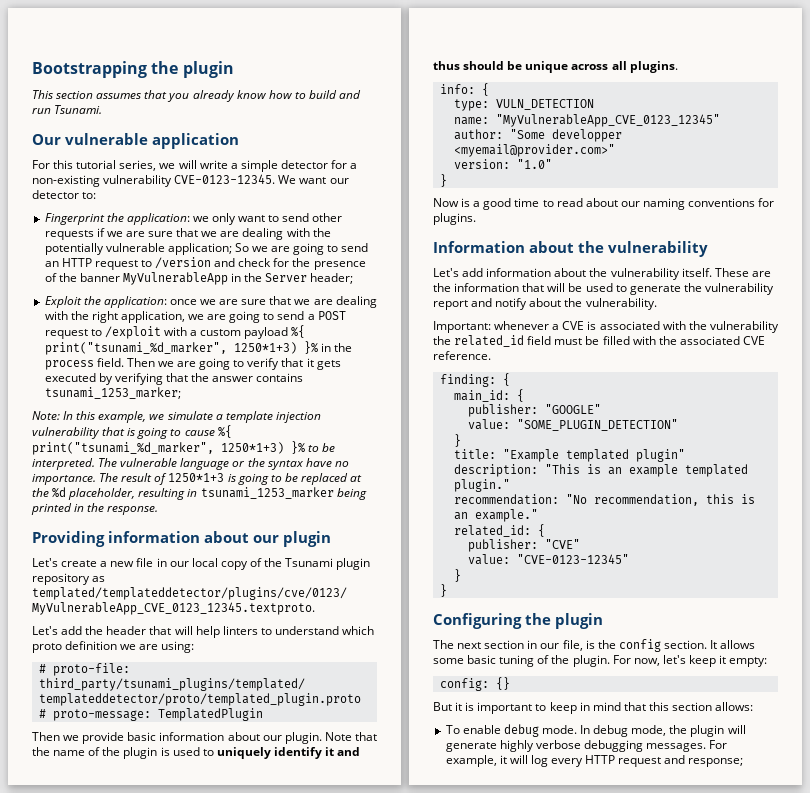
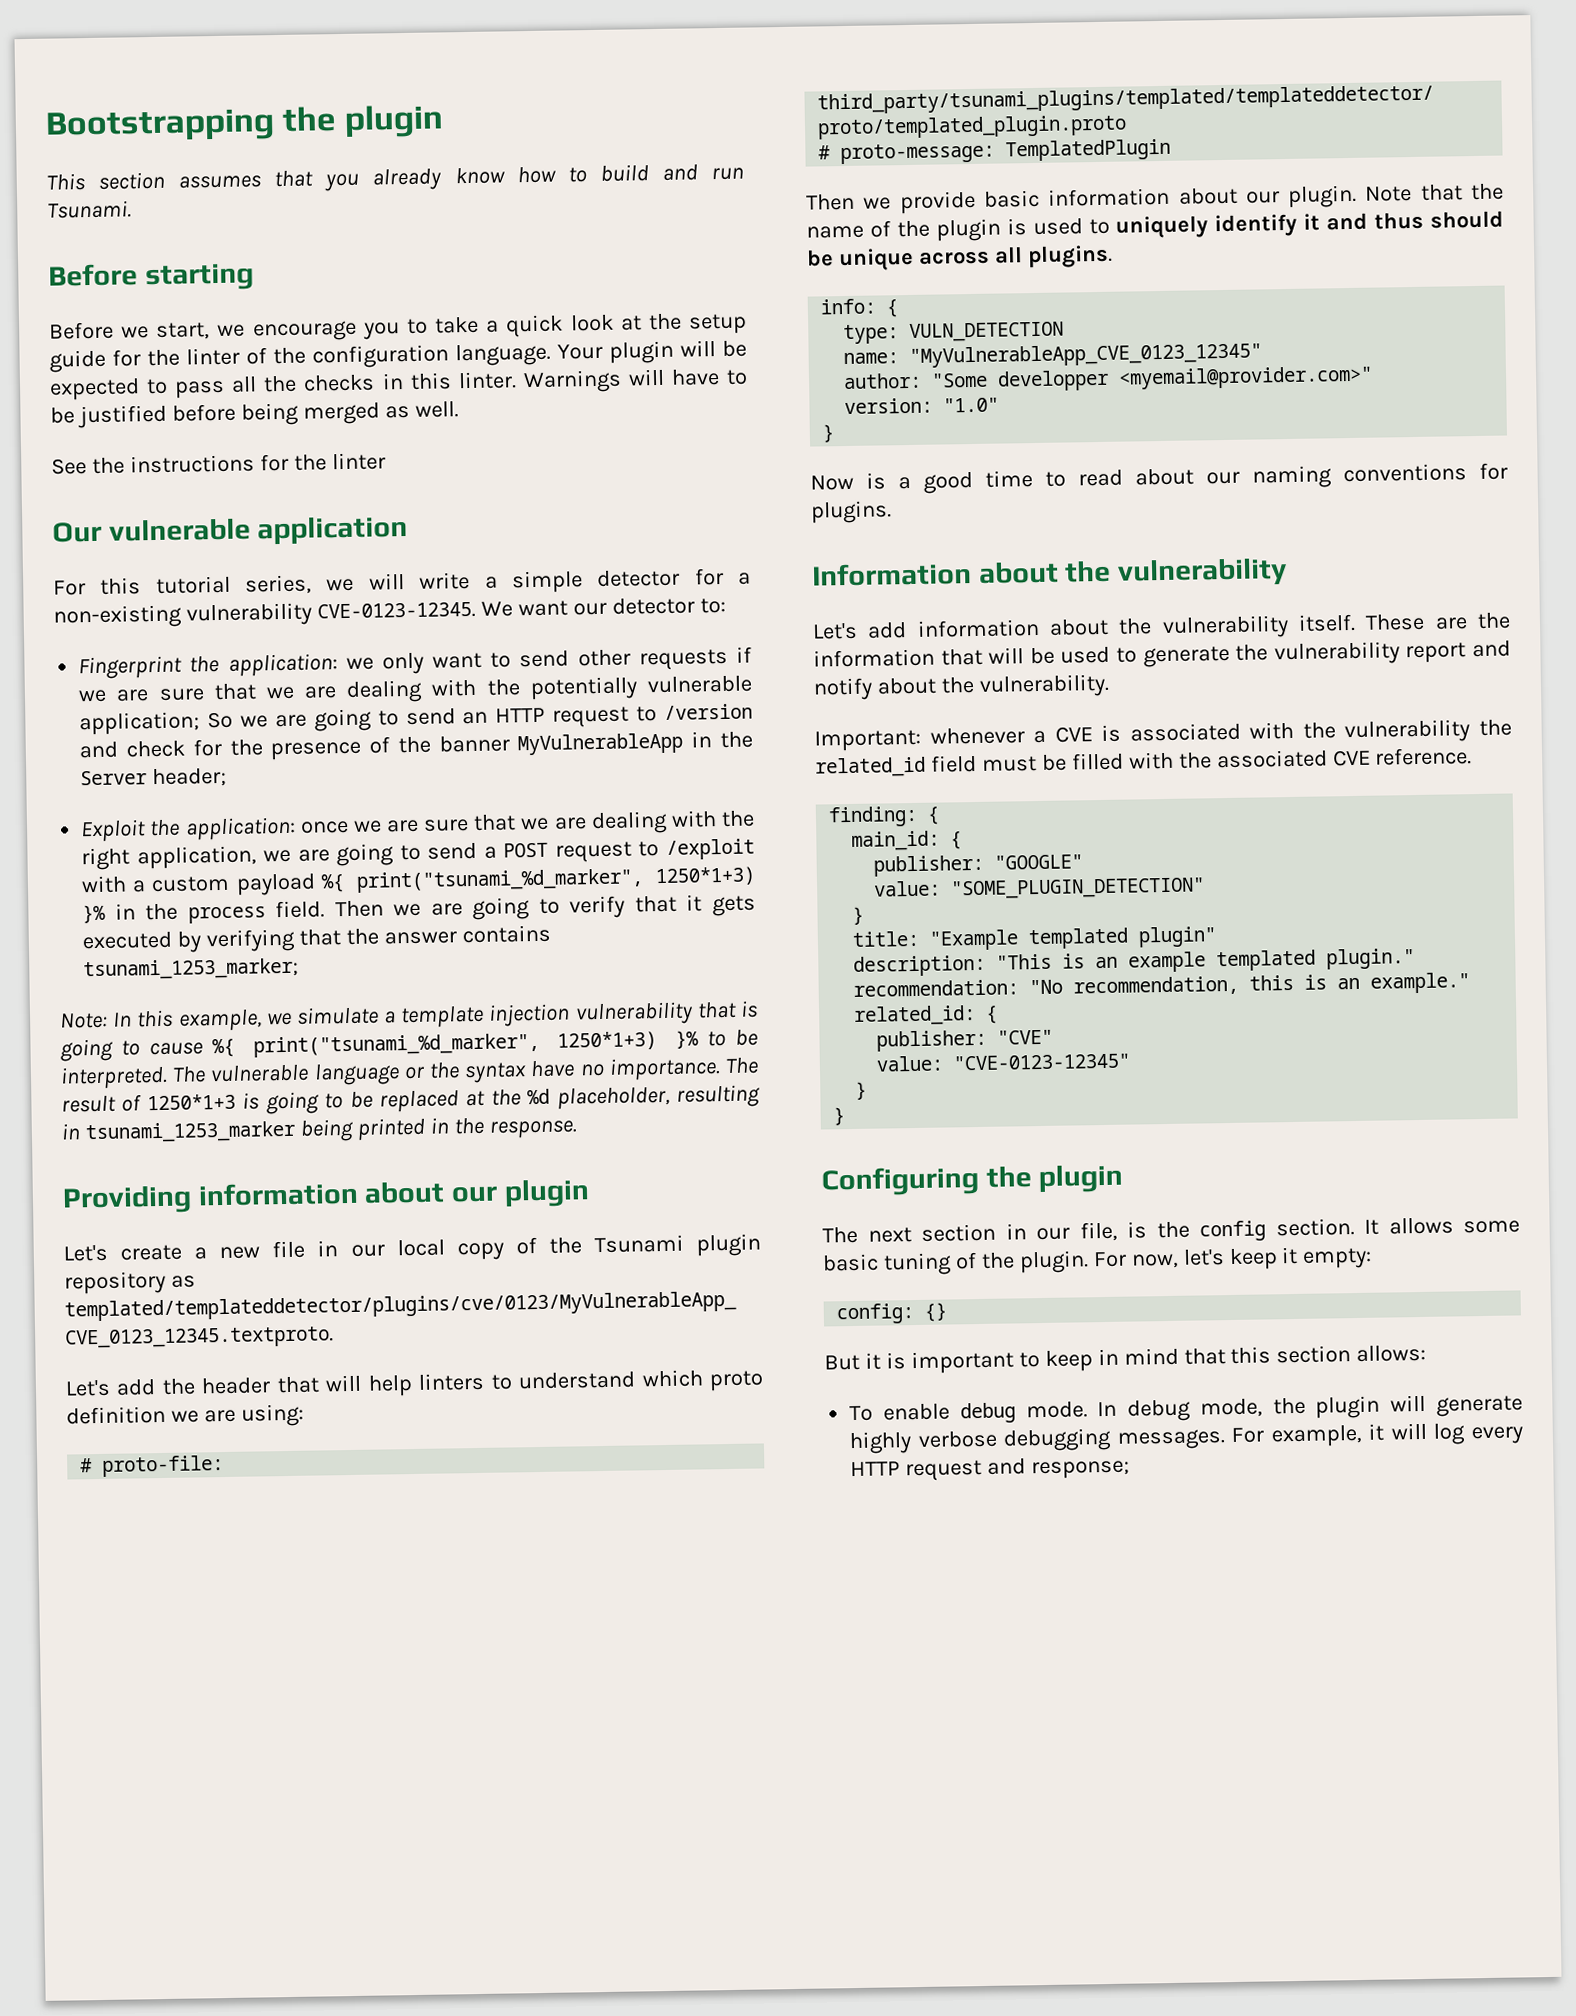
+ Before starting
+ Before we start, we encourage you to take a quick look at the setup guide for the linter of the configuration language. Your plugin will be expected to pass all the checks in this linter. Warnings will have to be justified before being merged as well.
+ See the instructions for the linter

